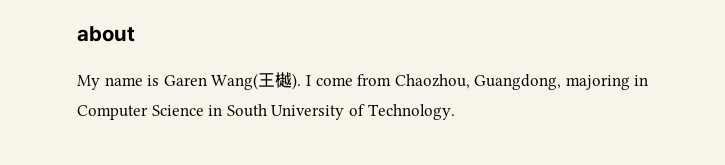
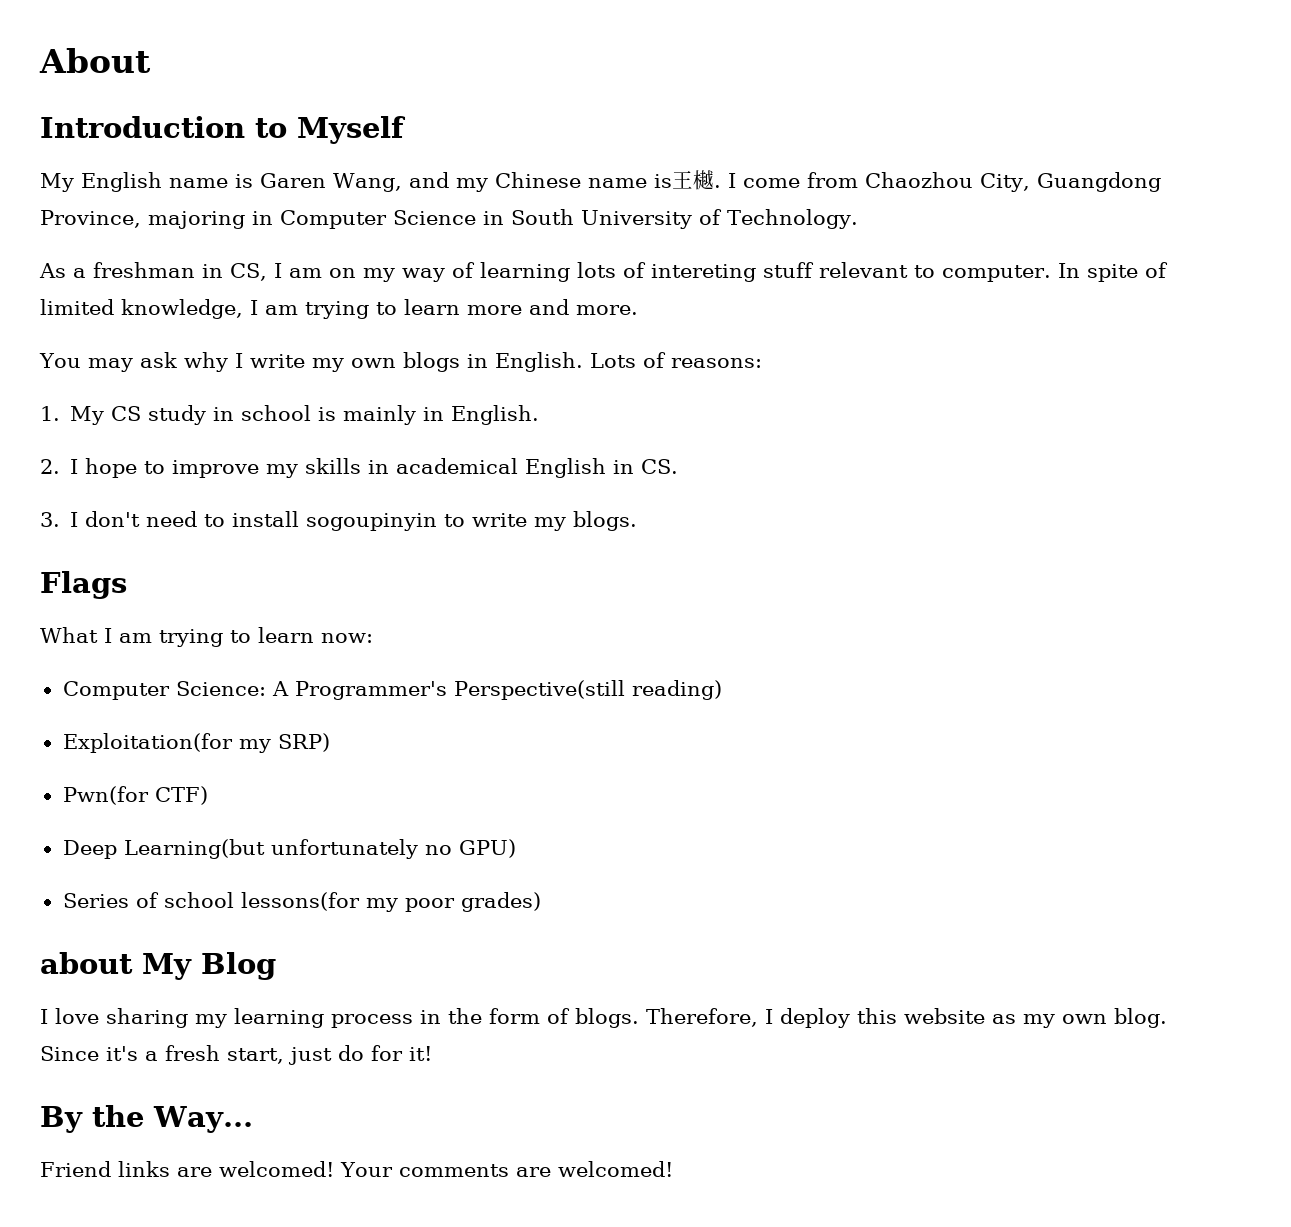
- about
- My name is Garen Wang(王樾). I come from Chaozhou, Guangdong, majoring in Computer Science in South University of Technology.
+ About
+ Introduction to Myself
+ My English name is Garen Wang, and my Chinese name is王樾. I come from Chaozhou City, Guangdong Province, majoring in Computer Science in South University of Technology.
+ As a freshman in CS, I am on my way of learning lots of intereting stuff relevant to computer. In spite of limited knowledge, I am trying to learn more and more.
+ You may ask why I write my own blogs in English. Lots of reasons:
+ 1. My CS study in school is mainly in English.
+ 2. I hope to improve my skills in academical English in CS.
+ 3. I don't need to install sogoupinyin to write my blogs.
+ Flags
+ What I am trying to learn now:
+ Computer Science: A Programmer's Perspective(still reading)
+ Exploitation(for my SRP)
+ Pwn(for CTF)
+ Deep Learning(but unfortunately no GPU)
+ Series of school lessons(for my poor grades)
+ about My Blog
+ I love sharing my learning process in the form of blogs. Therefore, I deploy this website as my own blog. Since it's a fresh start, just do for it!
+ By the Way...
+ Friend links are welcomed! Your comments are welcomed!

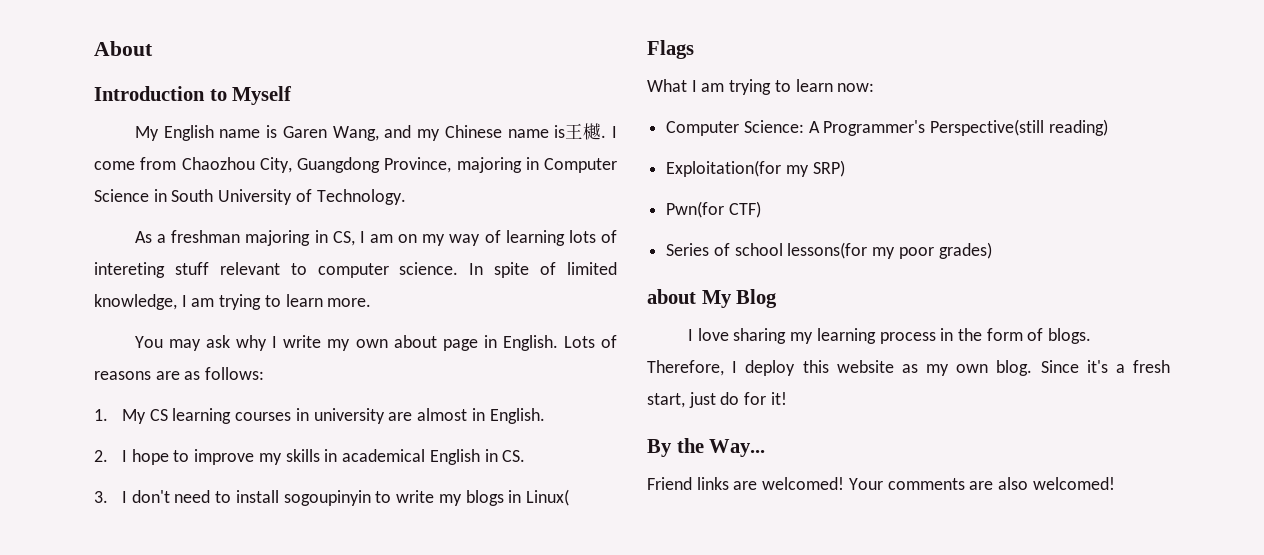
- As a freshman in CS, I am on my way of learning lots of intereting stuff relevant to computer.
+ As a freshman majoring in CS, I am on my way of learning lots of intereting stuff relevant to computer science.
- In spite of limited knowledge, I am trying to learn more and more.
+ In spite of limited knowledge, I am trying to learn more.
- You may ask why I write my own blogs in English.
+ You may ask why I write my own about page in English.
- Lots of reasons:
+ Lots of reasons are as follows:
- 1. My CS study in school is mainly in English.
+ 1. My CS learning courses in university are almost in English.
- 3. I don't need to install sogoupinyin to write my blogs.
+ 3. I don't need to install sogoupinyin to write my blogs in Linux(
- Deep Learning(but unfortunately no GPU)
- Your comments are welcomed!
+ Your comments are also welcomed!

